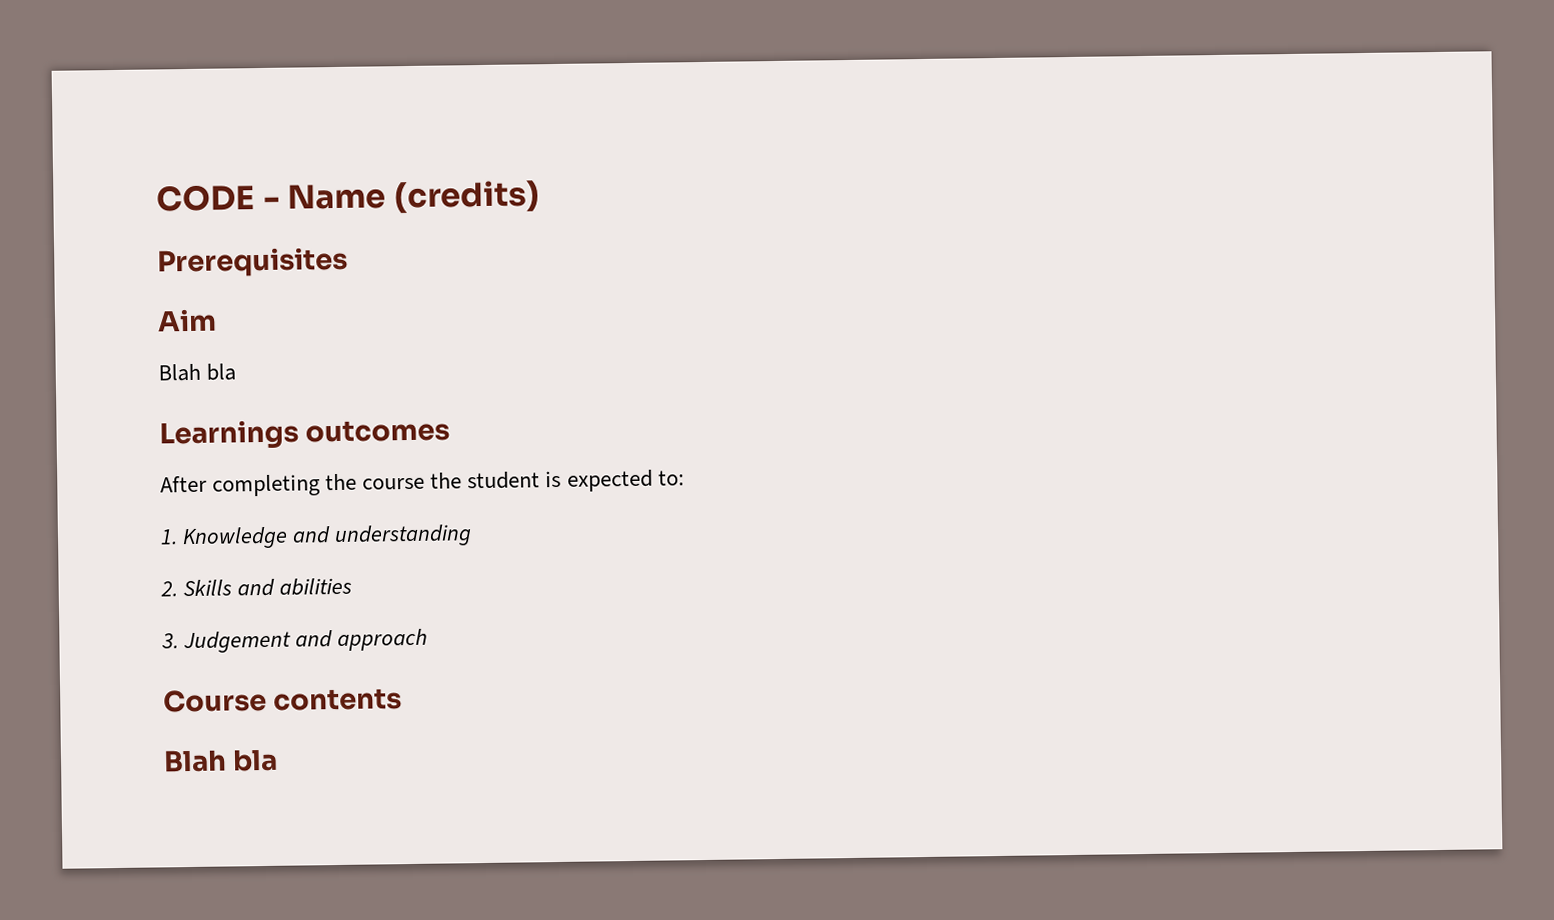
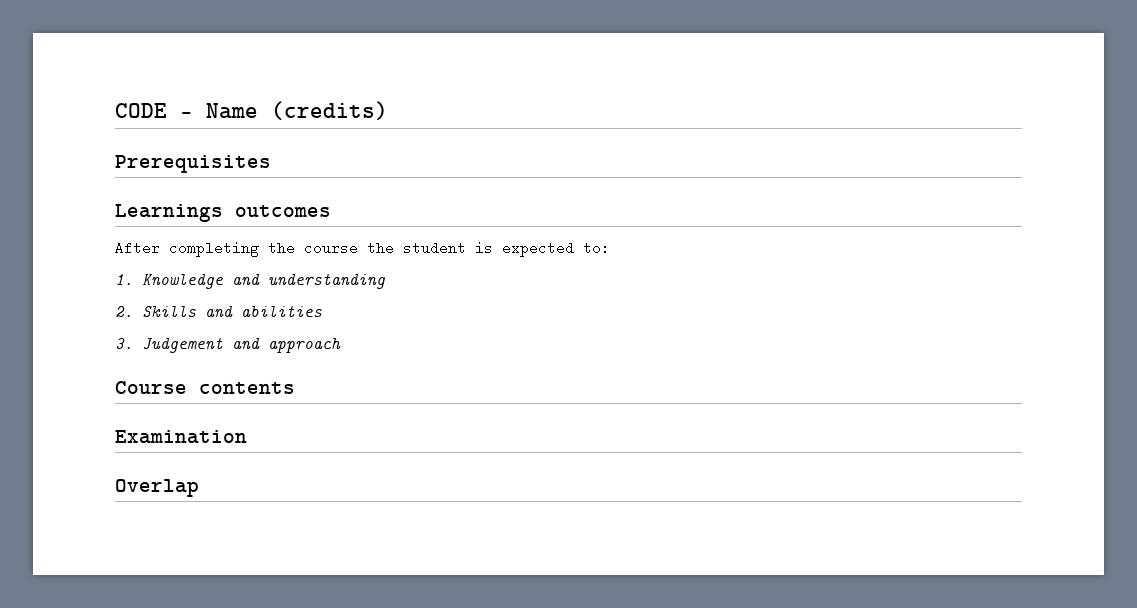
- Aim
- Blah bla
  Course contents
- Blah bla
+ Examination
+ Overlap

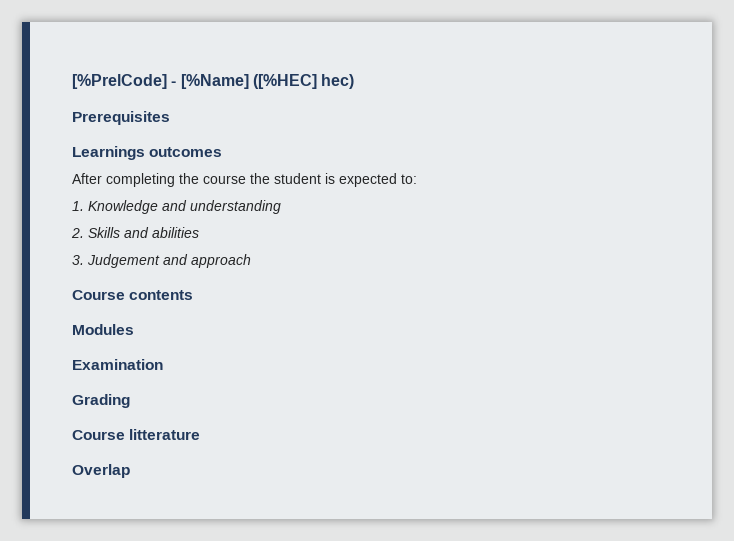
- CODE - Name (credits)
+ [%PrelCode] - [%Name] ([%HEC] hec)
+ Modules
+ Grading
+ Course litterature

